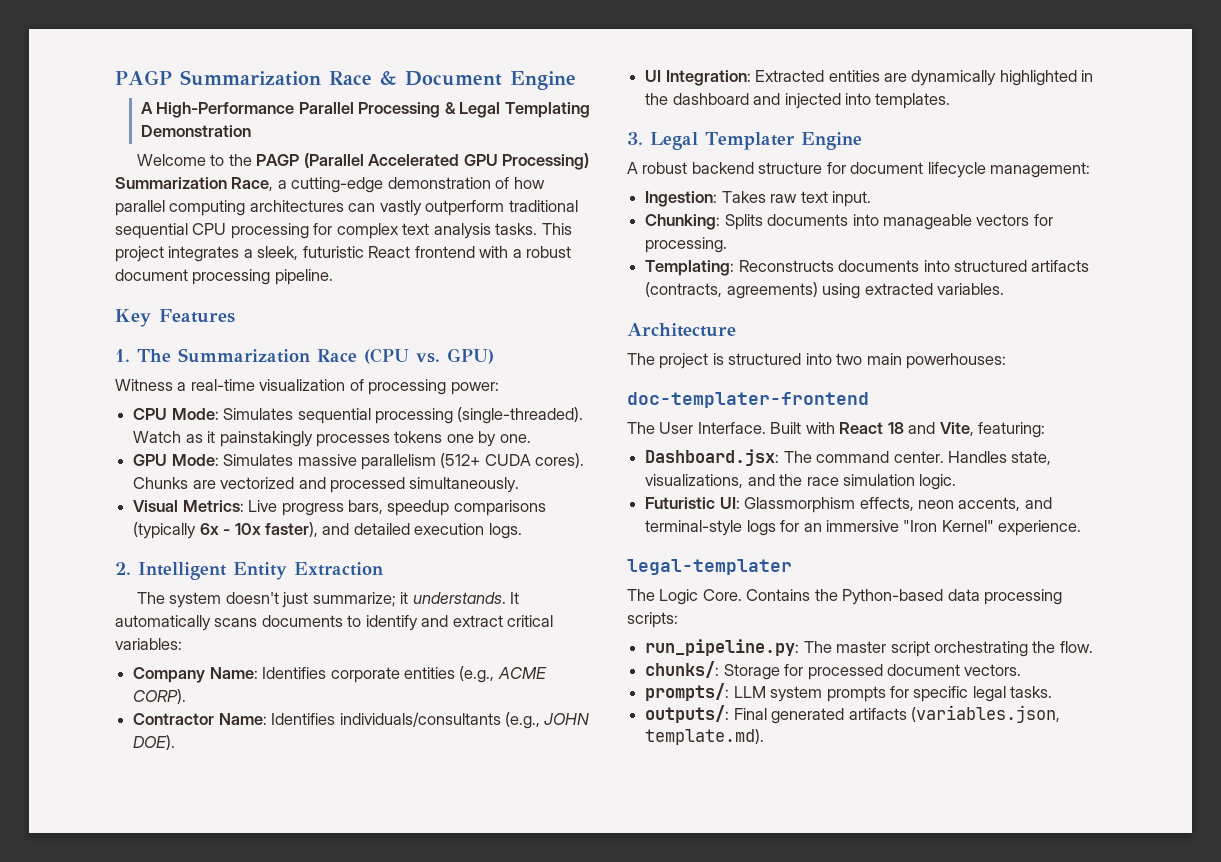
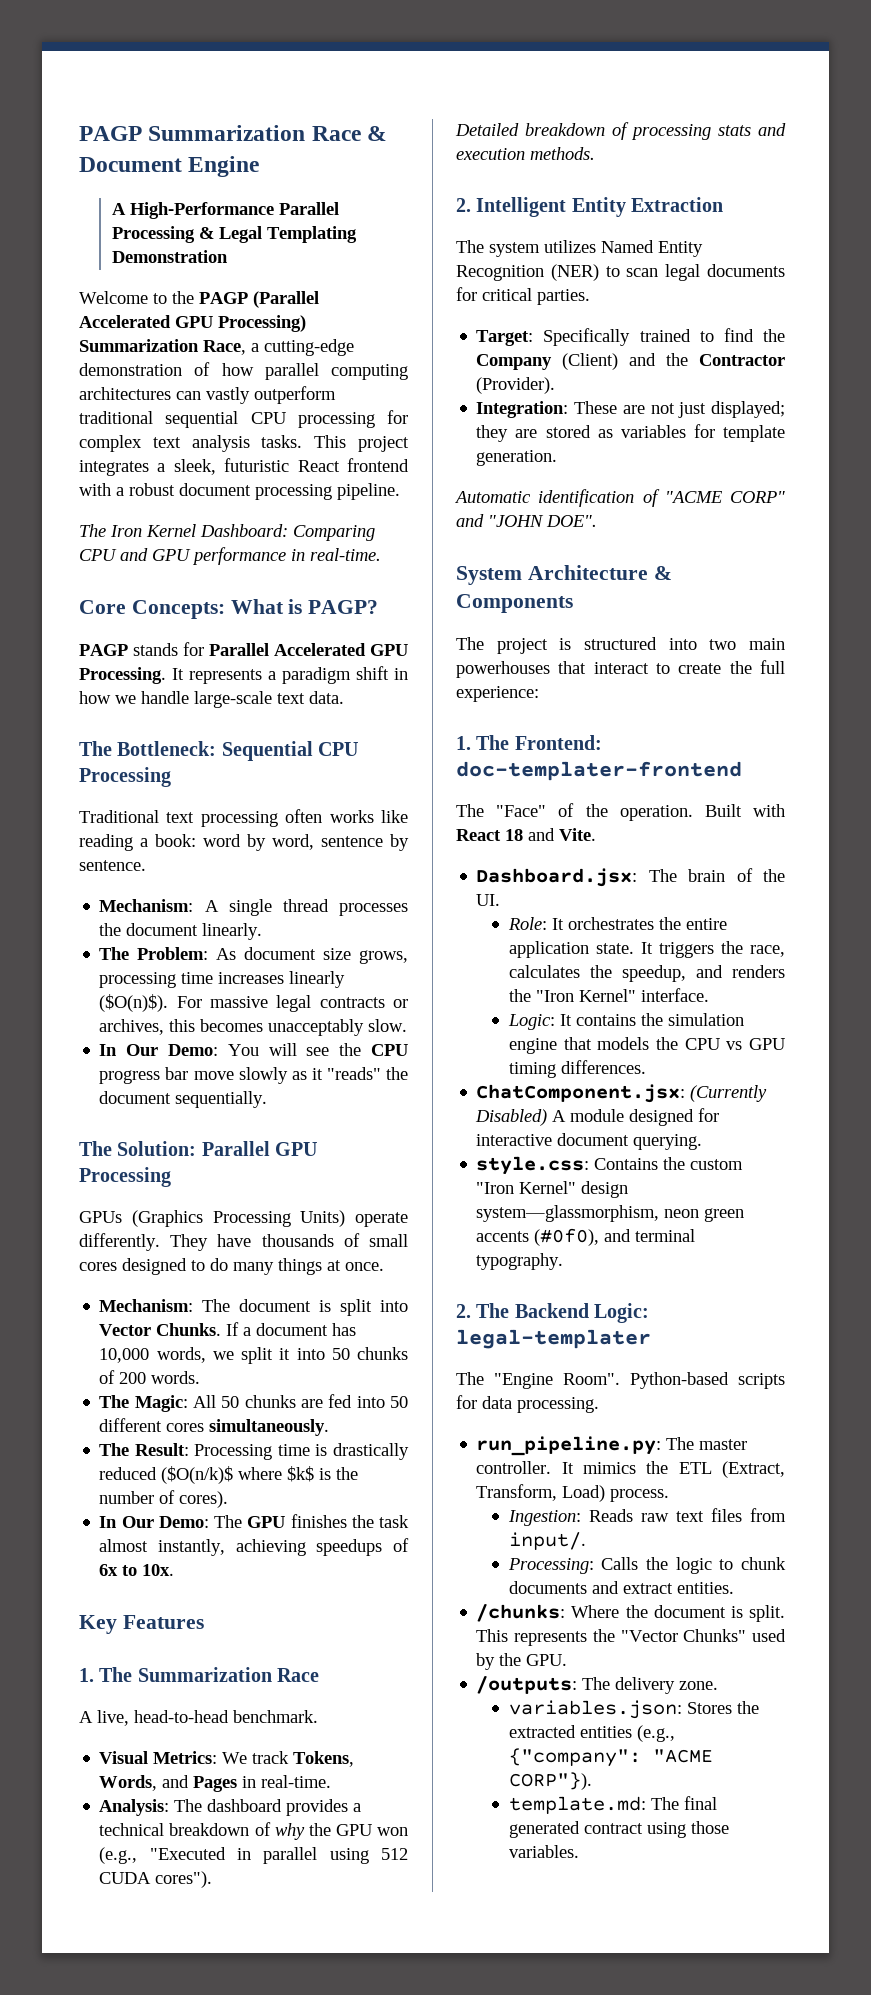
+ The Iron Kernel Dashboard: Comparing CPU and GPU performance in real-time.
+ Core Concepts: What is PAGP?
+ PAGP stands for Parallel Accelerated GPU Processing. It represents a paradigm shift in how we handle large-scale text data.
+ The Bottleneck: Sequential CPU Processing
+ Traditional text processing often works like reading a book: word by word, sentence by sentence.
+ Mechanism: A single thread processes the document linearly.
+ The Problem: As document size grows, processing time increases linearly ($O(n)$). For massive legal contracts or archives, this becomes unacceptably slow.
+ In Our Demo: You will see the CPU progress bar move slowly as it "reads" the document sequentially.
+ The Solution: Parallel GPU Processing
+ GPUs (Graphics Processing Units) operate differently. They have thousands of small cores designed to do many things at once.
+ Mechanism: The document is split into Vector Chunks. If a document has 10,000 words, we split it into 50 chunks of 200 words.
+ The Magic: All 50 chunks are fed into 50 different cores simultaneously.
+ The Result: Processing time is drastically reduced ($O(n/k)$ where $k$ is the number of cores).
+ In Our Demo: The GPU finishes the task almost instantly, achieving speedups of 6x to 10x.
- 1. The Summarization Race (CPU vs. GPU)
- Witness a real-time visualization of processing power:
- CPU Mode: Simulates sequential processing (single-threaded). Watch as it painstakingly processes tokens one by one.
- GPU Mode: Simulates massive parallelism (512+ CUDA cores). Chunks are vectorized and processed simultaneously.
- Visual Metrics: Live progress bars, speedup comparisons (typically 6x - 10x faster), and detailed execution logs.
+ 1. The Summarization Race
+ A live, head-to-head benchmark.
+ Visual Metrics: We track Tokens, Words, and Pages in real-time.
+ Analysis: The dashboard provides a technical breakdown of why the GPU won (e.g., "Executed in parallel using 512 CUDA cores").
+ Detailed breakdown of processing stats and execution methods.
- The system doesn't just summarize; it understands. It automatically scans documents to identify and extract critical variables:
- Company Name: Identifies corporate entities (e.g., ACME CORP).
- Contractor Name: Identifies individuals/consultants (e.g., JOHN DOE).
- UI Integration: Extracted entities are dynamically highlighted in the dashboard and injected into templates.
- 3. Legal Templater Engine
- A robust backend structure for document lifecycle management:
- Ingestion: Takes raw text input.
- Chunking: Splits documents into manageable vectors for processing.
- Templating: Reconstructs documents into structured artifacts (contracts, agreements) using extracted variables.
- Architecture
+ The system utilizes Named Entity Recognition (NER) to scan legal documents for critical parties.
+ Target: Specifically trained to find the Company (Client) and the Contractor (Provider).
+ Integration: These are not just displayed; they are stored as variables for template generation.
+ Automatic identification of "ACME CORP" and "JOHN DOE".
+ System Architecture & Components
- The project is structured into two main powerhouses:
- doc-templater-frontend
- The User Interface.
+ The project is structured into two main powerhouses that interact to create the full experience:
+ 1. The Frontend: doc-templater-frontend
+ The "Face" of the operation.
- Built with React 18 and Vite, featuring:
+ Built with React 18 and Vite.
- Dashboard.jsx: The command center. Handles state, visualizations, and the race simulation logic.
- Futuristic UI: Glassmorphism effects, neon accents, and terminal-style logs for an immersive "Iron Kernel" experience.
- legal-templater
- The Logic Core. Contains the Python-based data processing scripts:
- run_pipeline.py: The master script orchestrating the flow.
- chunks/: Storage for processed document vectors.
- prompts/: LLM system prompts for specific legal tasks.
- outputs/: Final generated artifacts (variables.json, template.md).
+ Dashboard.jsx: The brain of the UI.
+ Role: It orchestrates the entire application state. It triggers the race, calculates the speedup, and renders the "Iron Kernel" interface.
+ Logic: It contains the simulation engine that models the CPU vs GPU timing differences.
+ ChatComponent.jsx: (Currently Disabled) A module designed for interactive document querying.
+ style.css: Contains the custom "Iron Kernel" design system—glassmorphism, neon green accents (#0f0), and terminal typography.
+ 2. The Backend Logic: legal-templater
+ The "Engine Room". Python-based scripts for data processing.
+ run_pipeline.py: The master controller. It mimics the ETL (Extract, Transform, Load) process.
+ Ingestion: Reads raw text files from input/.
+ Processing: Calls the logic to chunk documents and extract entities.
+ /chunks: Where the document is split. This represents the "Vector Chunks" used by the GPU.
+ /outputs: The delivery zone.
+ variables.json: Stores the extracted entities (e.g., {"company": "ACME CORP"}).
+ template.md: The final generated contract using those variables.

